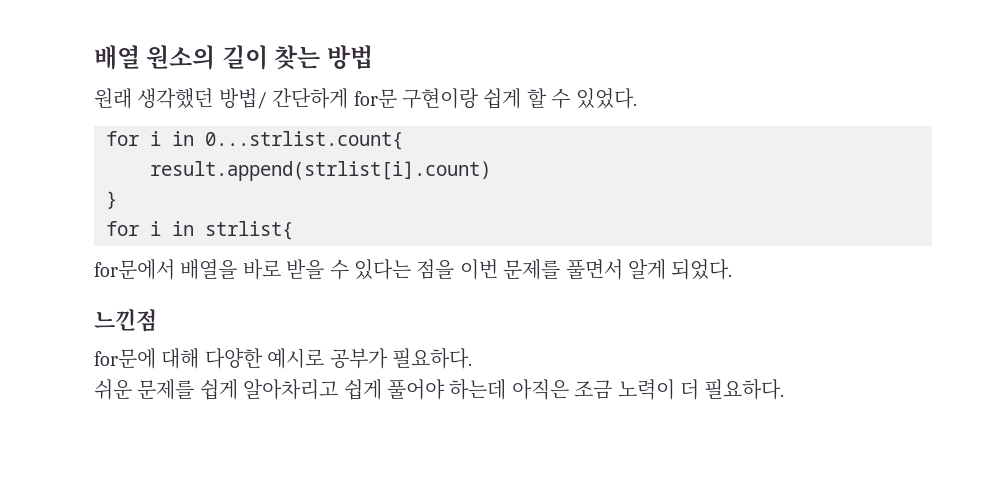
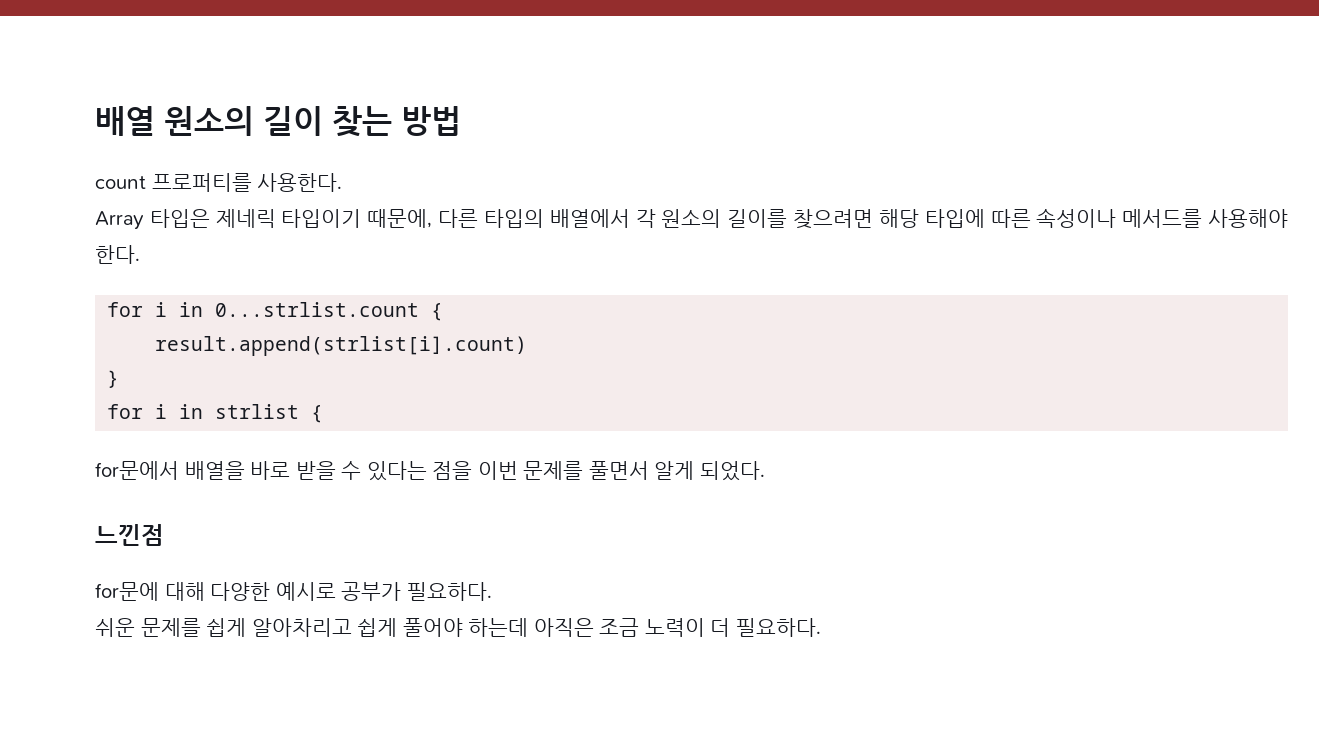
- 원래 생각했던 방법/ 간단하게 for문 구현이랑 쉽게 할 수 있었다.
- for i in 0...strlist.count{
+ count 프로퍼티를 사용한다.
+ Array 타입은 제네릭 타입이기 때문에, 다른 타입의 배열에서 각 원소의 길이를 찾으려면 해당 타입에 따른 속성이나 메서드를 사용해야 한다.
+ for i in 0...strlist.count {
- for i in strlist{
+ for i in strlist {

